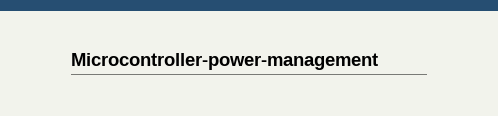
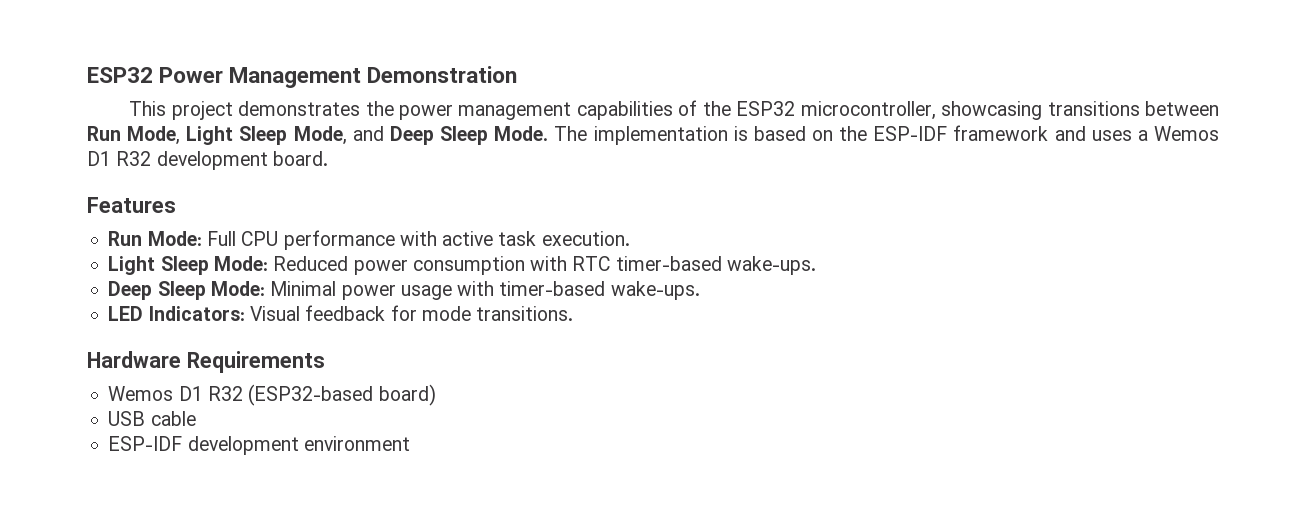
- Microcontroller-power-management
+ ESP32 Power Management Demonstration
+ This project demonstrates the power management capabilities of the ESP32 microcontroller, showcasing transitions between Run Mode, Light Sleep Mode, and Deep Sleep Mode. The implementation is based on the ESP-IDF framework and uses a Wemos D1 R32 development board.
+ Features
+ Run Mode: Full CPU performance with active task execution.
+ Light Sleep Mode: Reduced power consumption with RTC timer-based wake-ups.
+ Deep Sleep Mode: Minimal power usage with timer-based wake-ups.
+ LED Indicators: Visual feedback for mode transitions.
+ Hardware Requirements
+ Wemos D1 R32 (ESP32-based board)
+ USB cable
+ ESP-IDF development environment

